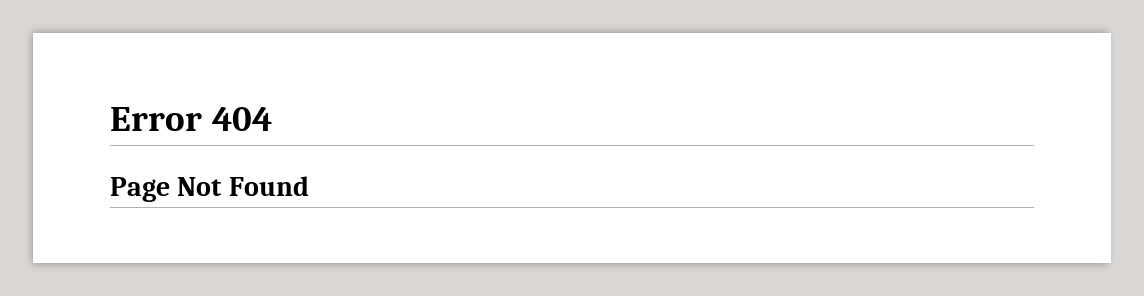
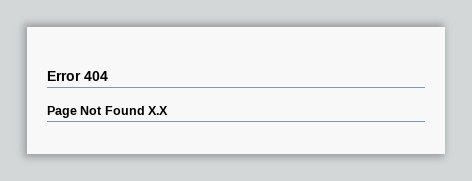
- Page Not Found
+ Page Not Found X.X

